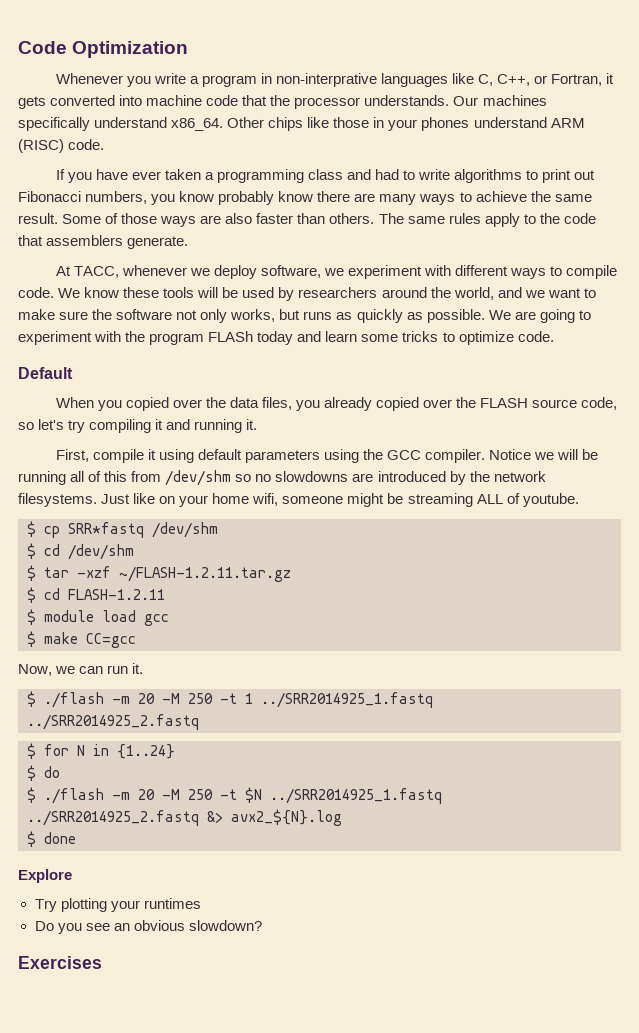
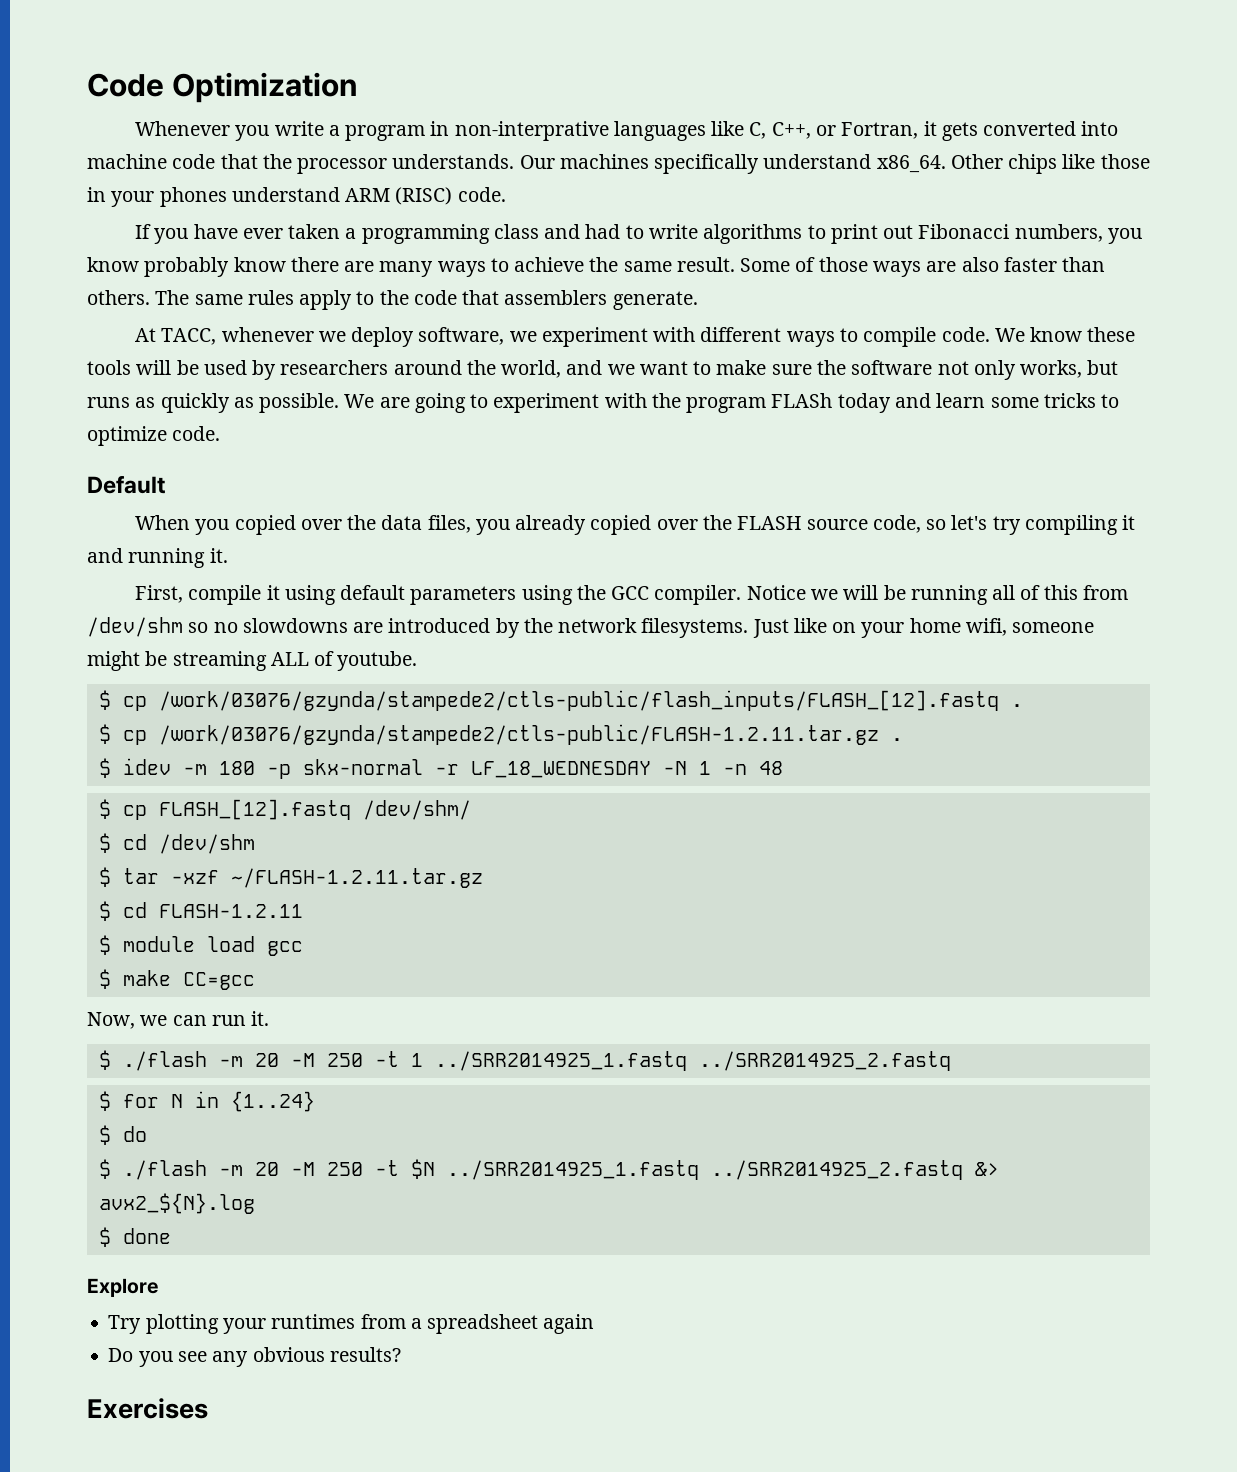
- $ cp SRR*fastq /dev/shm
+ $ cp /work/03076/gzynda/stampede2/ctls-public/flash_inputs/FLASH_[12].fastq .
+ $ cp /work/03076/gzynda/stampede2/ctls-public/FLASH-1.2.11.tar.gz .
+ $ idev -m 180 -p skx-normal -r LF_18_WEDNESDAY -N 1 -n 48
+ $ cp FLASH_[12].fastq /dev/shm/
- Try plotting your runtimes
+ Try plotting your runtimes from a spreadsheet again
- Do you see an obvious slowdown?
+ Do you see any obvious results?

